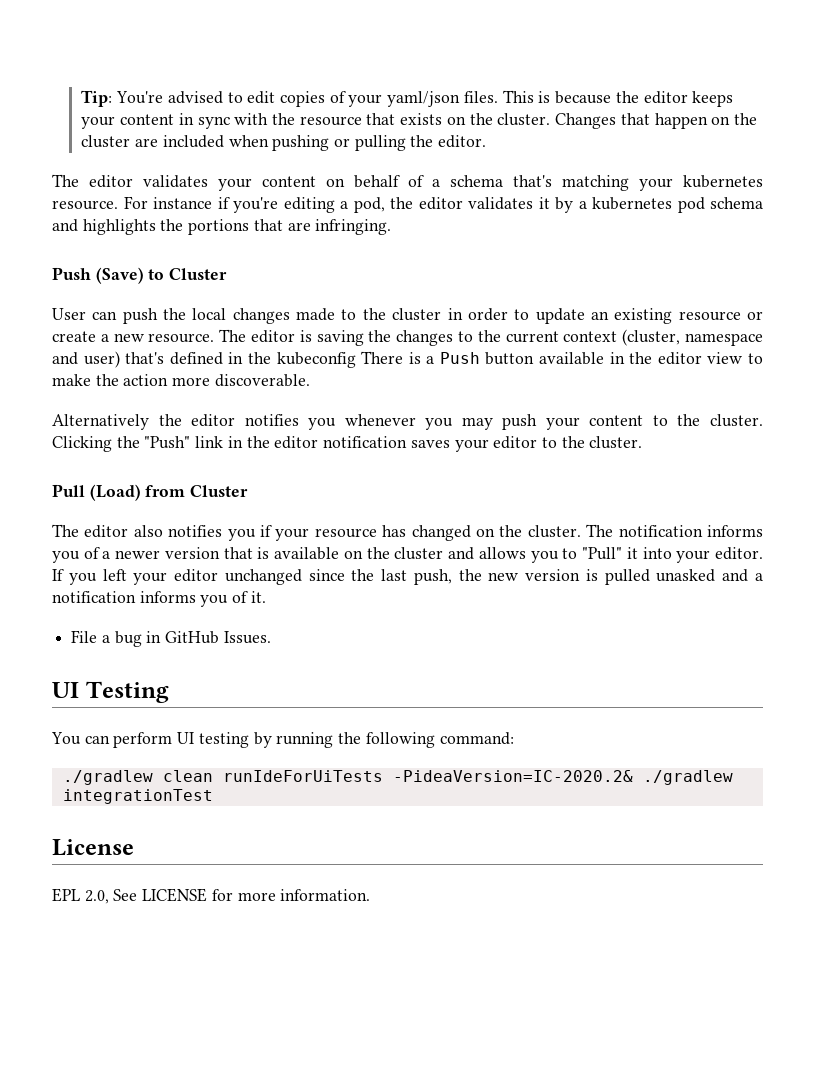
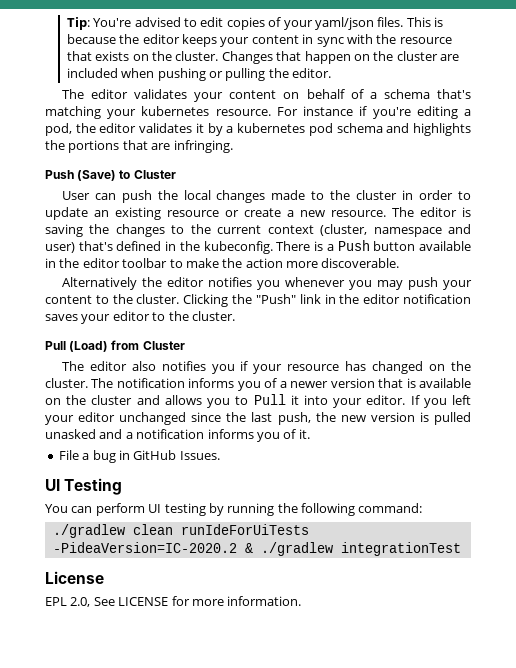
- The editor is saving the changes to the current context (cluster, namespace and user) that's defined in the kubeconfig There is a Push button available in the editor view to make the action more discoverable.
+ The editor is saving the changes to the current context (cluster, namespace and user) that's defined in the kubeconfig. There is a Push button available in the editor toolbar to make the action more discoverable.
- The notification informs you of a newer version that is available on the cluster and allows you to "Pull" it into your editor.
+ The notification informs you of a newer version that is available on the cluster and allows you to Pull it into your editor.
- ./gradlew clean runIdeForUiTests -PideaVersion=IC-2020.2& ./gradlew integrationTest
+ ./gradlew clean runIdeForUiTests -PideaVersion=IC-2020.2 & ./gradlew integrationTest

